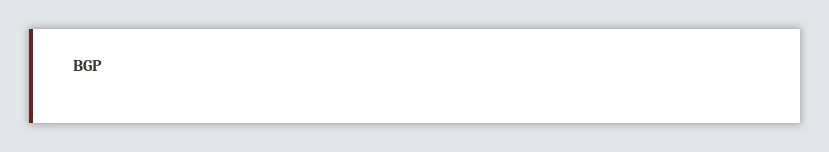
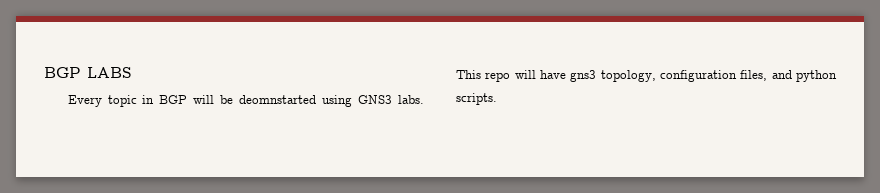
- BGP
+ BGP LABS
+ Every topic in BGP will be deomnstarted using GNS3 labs. This repo will have gns3 topology, configuration files, and python scripts.

